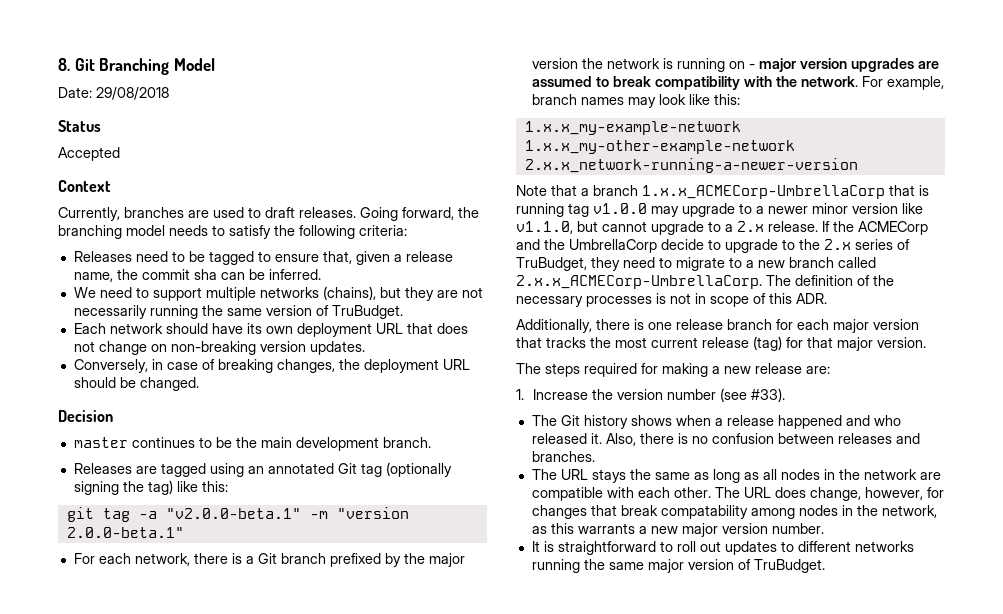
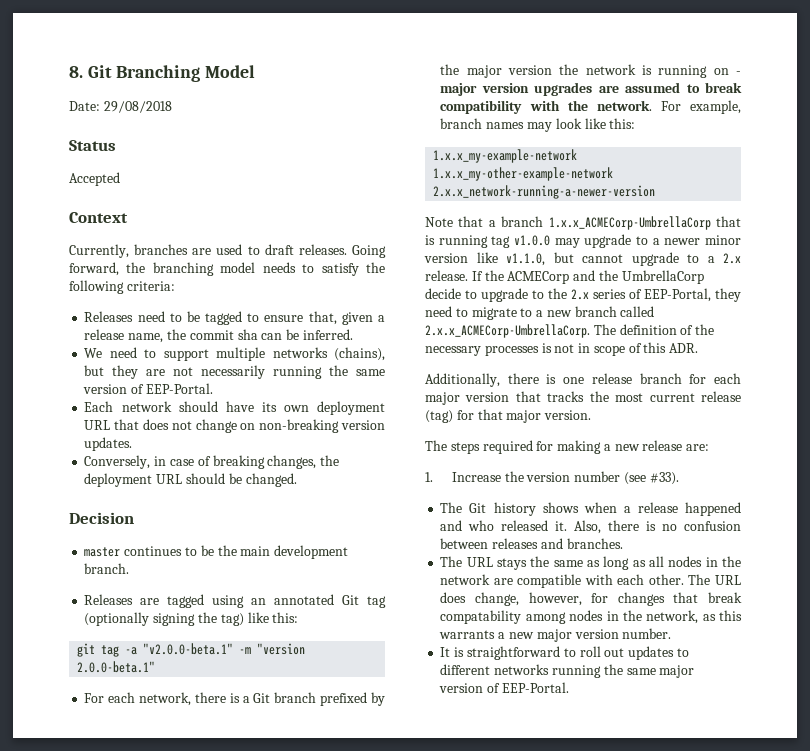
- We need to support multiple networks (chains), but they are not necessarily running the same version of TruBudget.
+ We need to support multiple networks (chains), but they are not necessarily running the same version of EEP-Portal.
- If the ACMECorp and the UmbrellaCorp decide to upgrade to the 2.x series of TruBudget, they need to migrate to a new branch called 2.x.x_ACMECorp-UmbrellaCorp. The definition of the necessary processes is not in scope of this ADR.
+ If the ACMECorp and the UmbrellaCorp decide to upgrade to the 2.x series of EEP-Portal, they need to migrate to a new branch called 2.x.x_ACMECorp-UmbrellaCorp. The definition of the necessary processes is not in scope of this ADR.
- It is straightforward to roll out updates to different networks running the same major version of TruBudget.
+ It is straightforward to roll out updates to different networks running the same major version of EEP-Portal.

